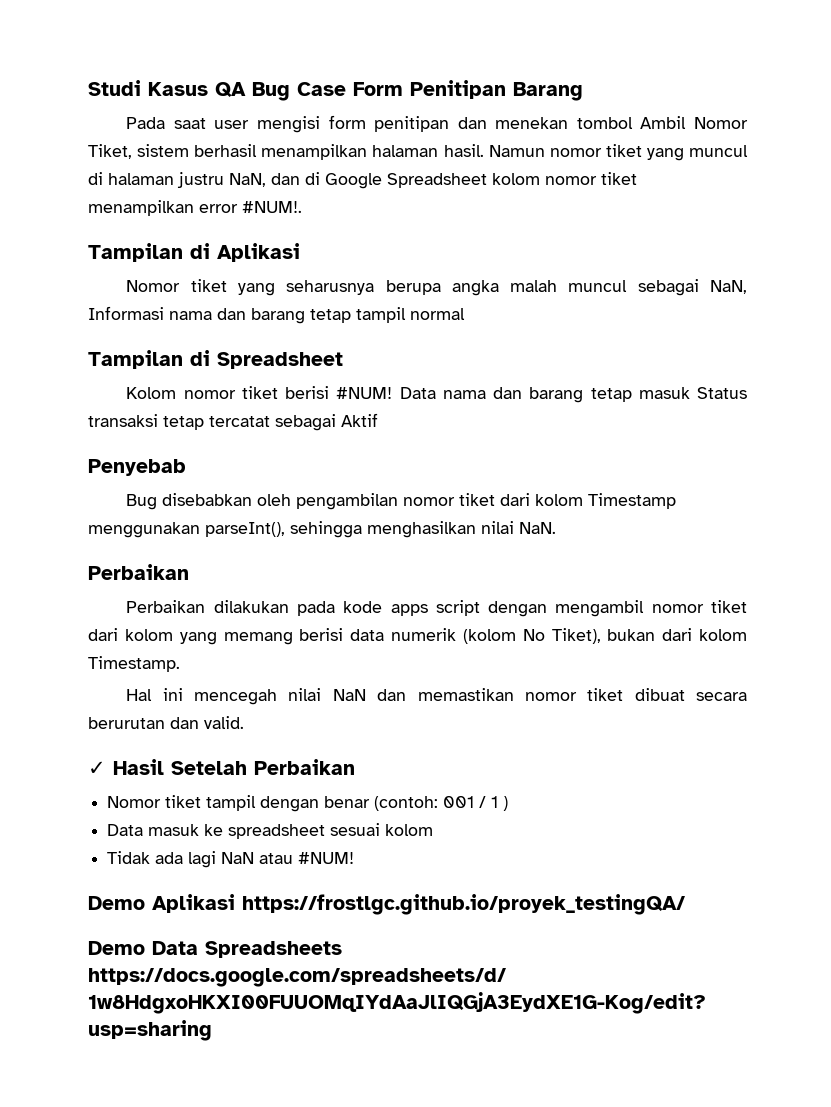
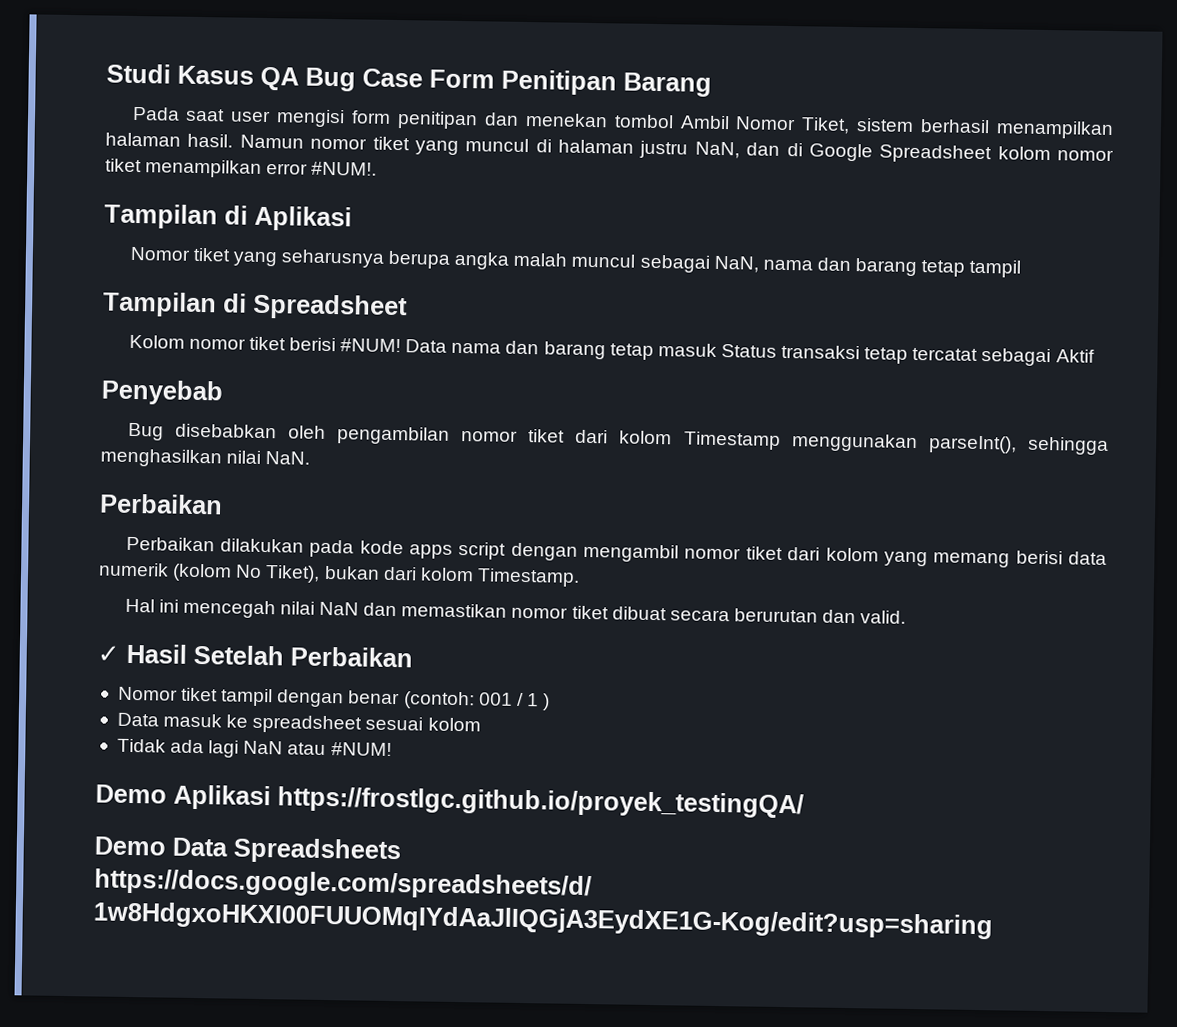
- Nomor tiket yang seharusnya berupa angka malah muncul sebagai NaN, Informasi nama dan barang tetap tampil normal
+ Nomor tiket yang seharusnya berupa angka malah muncul sebagai NaN, nama dan barang tetap tampil

